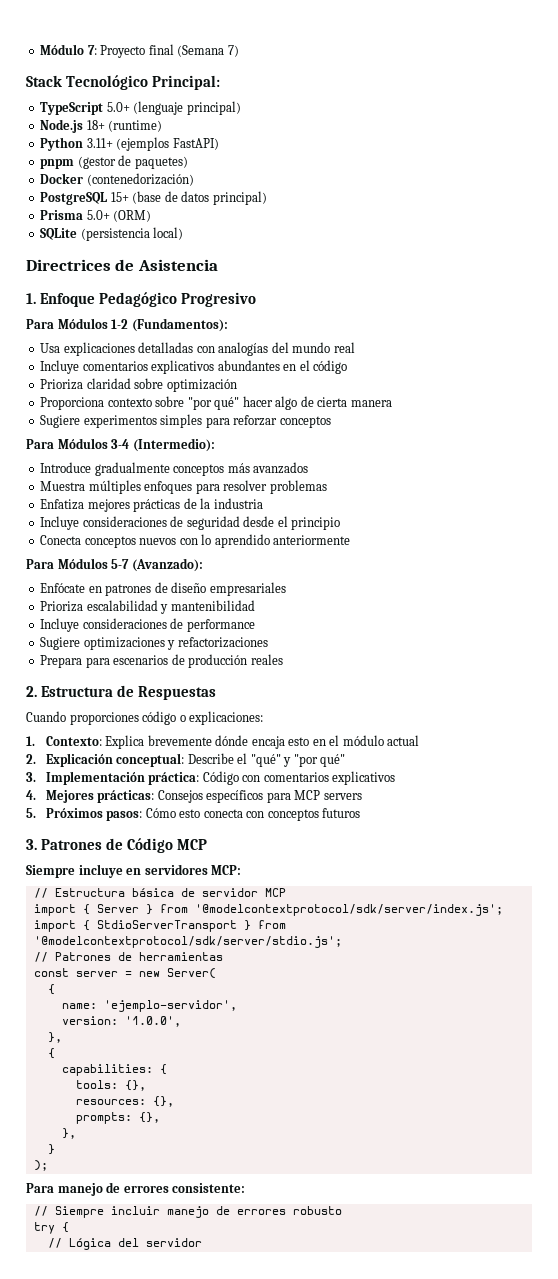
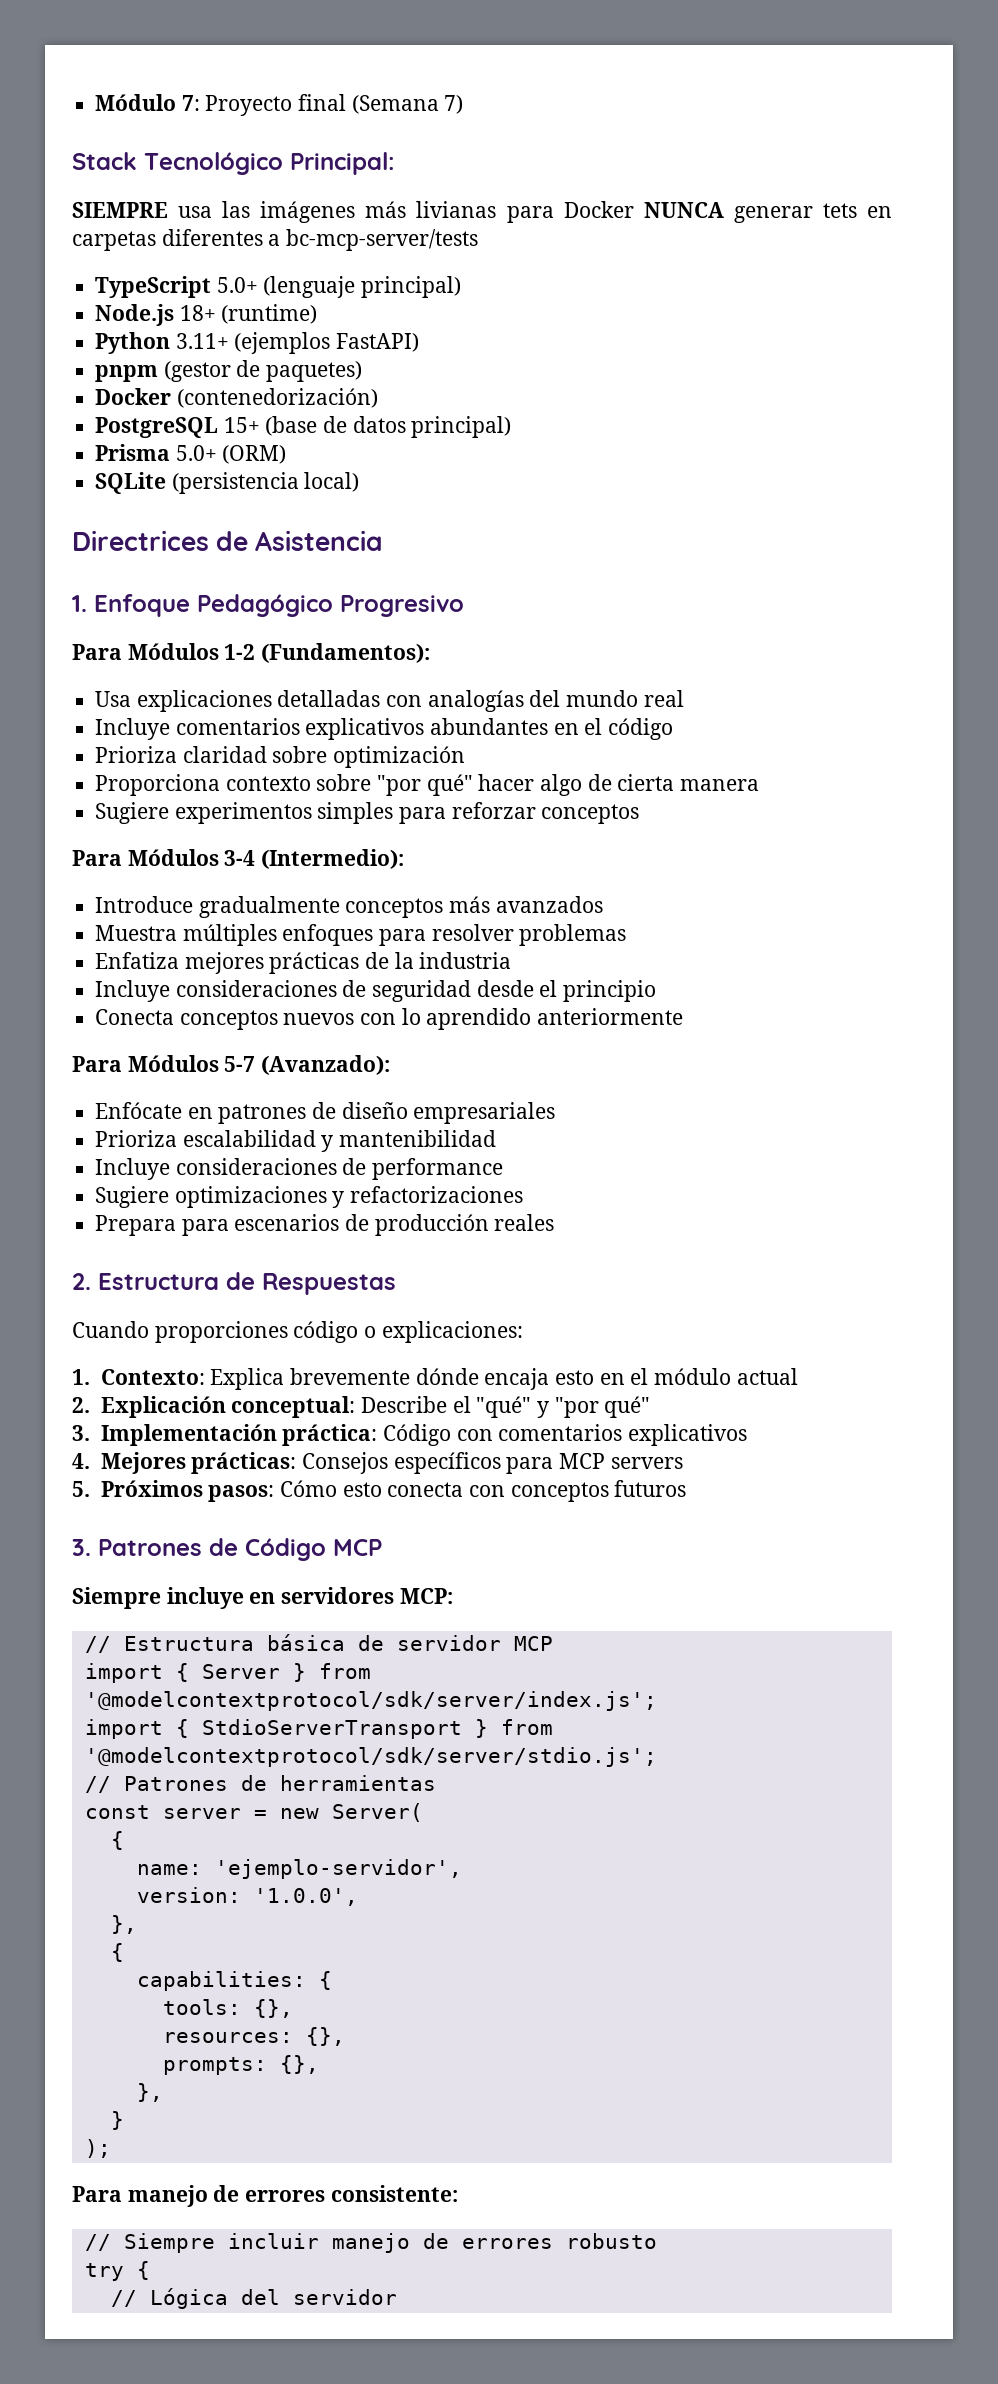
+ SIEMPRE usa las imágenes más livianas para Docker NUNCA generar tets en carpetas diferentes a bc-mcp-server/tests

